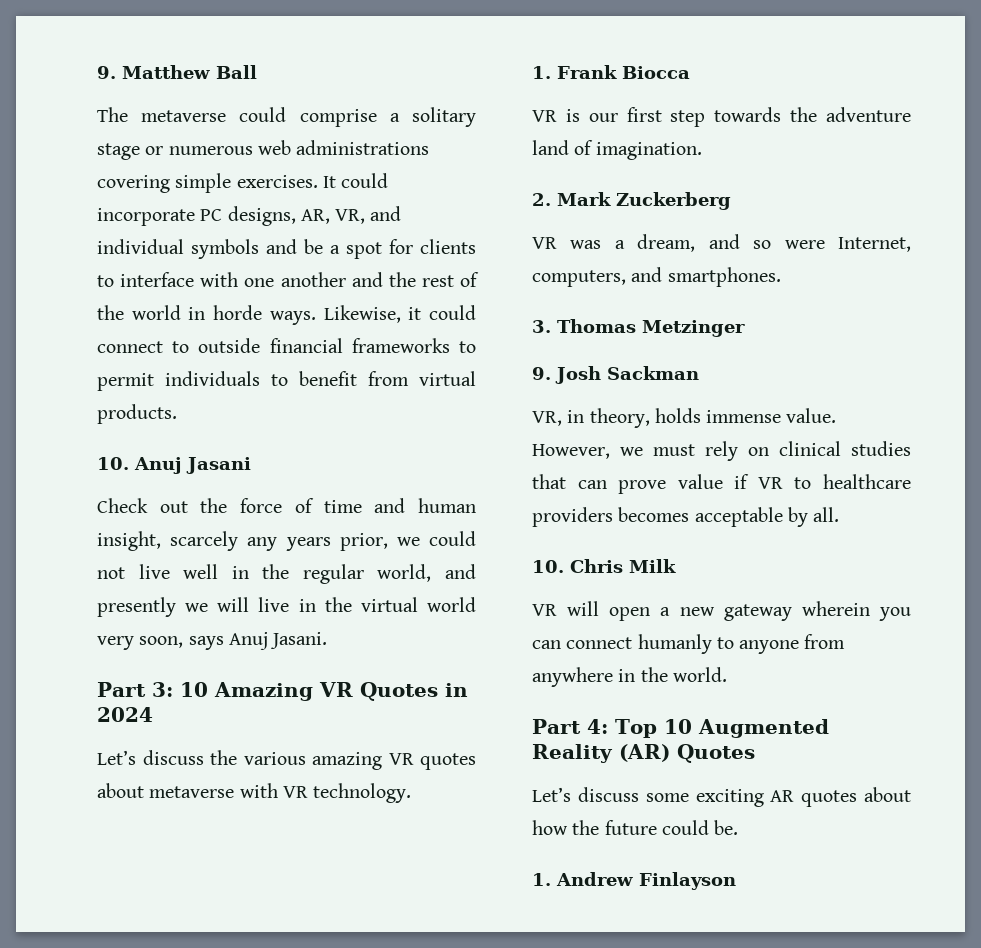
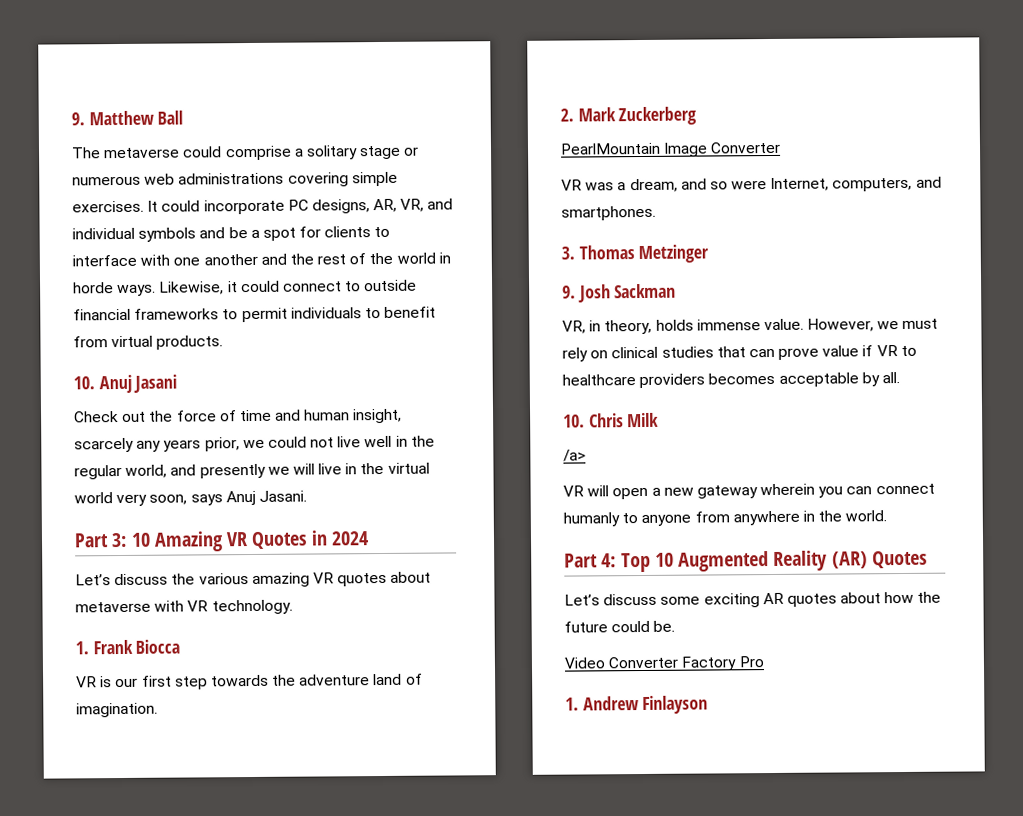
+ PearlMountain Image Converter
+ /a>
+ Video Converter Factory Pro

